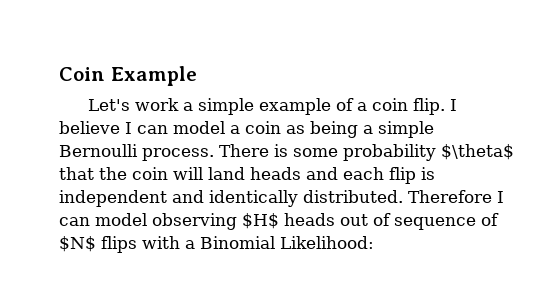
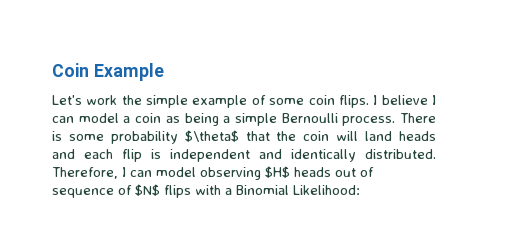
- Let's work a simple example of a coin flip.
+ Let's work the simple example of some coin flips.
- Therefore I can model observing $H$ heads out of sequence of $N$ flips with a Binomial Likelihood:
+ Therefore, I can model observing $H$ heads out of sequence of $N$ flips with a Binomial Likelihood:

